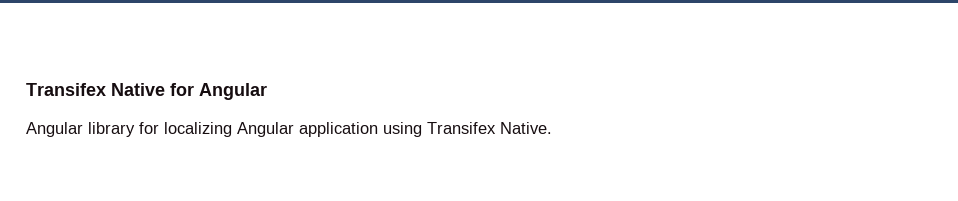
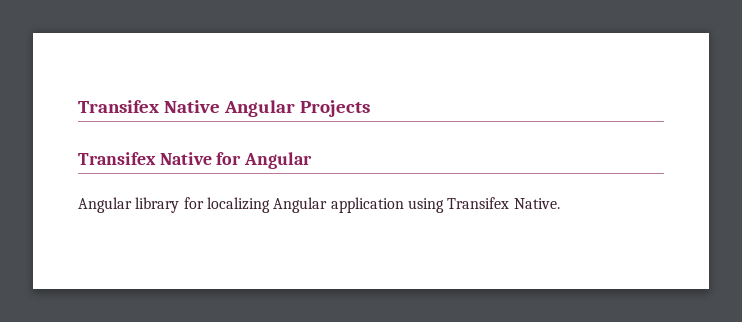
+ Transifex Native Angular Projects

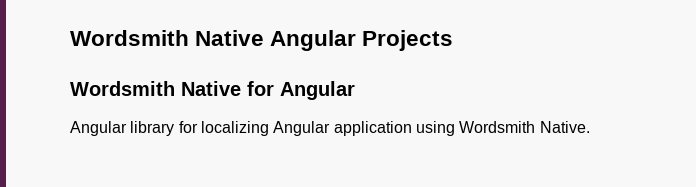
- Transifex Native Angular Projects
+ Wordsmith Native Angular Projects
- Transifex Native for Angular
+ Wordsmith Native for Angular
- Angular library for localizing Angular application using Transifex Native.
+ Angular library for localizing Angular application using Wordsmith Native.

